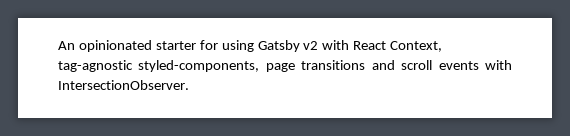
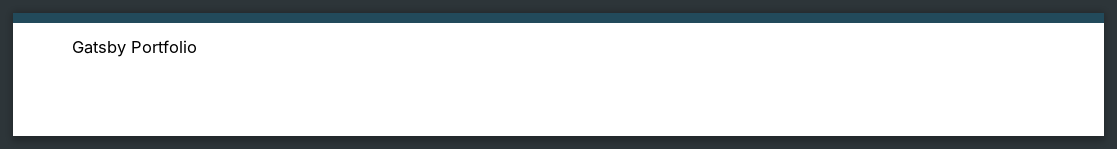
- An opinionated starter for using Gatsby v2 with React Context, tag-agnostic styled-components, page transitions and scroll events with IntersectionObserver.
+ Gatsby Portfolio

